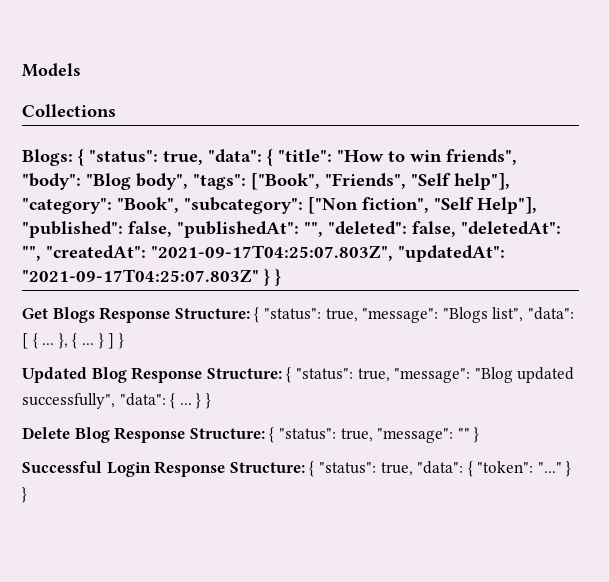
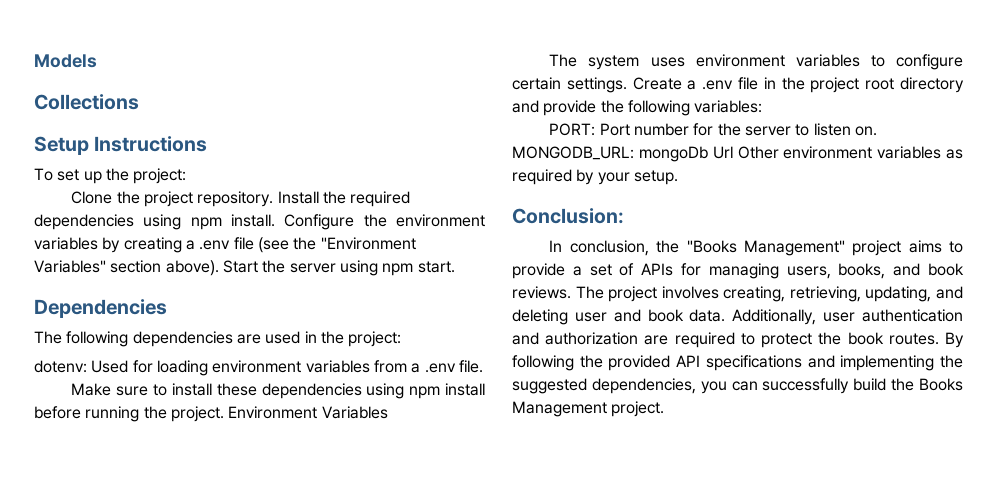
- Blogs: { "status": true, "data": { "title": "How to win friends", "body": "Blog body", "tags": ["Book", "Friends", "Self help"], "category": "Book", "subcategory": ["Non fiction", "Self Help"], "published": false, "publishedAt": "", "deleted": false, "deletedAt": "", "createdAt": "2021-09-17T04:25:07.803Z", "updatedAt": "2021-09-17T04:25:07.803Z" } }
- Get Blogs Response Structure: { "status": true, "message": "Blogs list", "data": [ { ... }, { ... } ] }
- Updated Blog Response Structure: { "status": true, "message": "Blog updated successfully", "data": { ... } }
- Delete Blog Response Structure: { "status": true, "message": "" }
- Successful Login Response Structure: { "status": true, "data": { "token": "..." } }
+ Setup Instructions
+ To set up the project:
+ Clone the project repository. Install the required dependencies using npm install. Configure the environment variables by creating a .env file (see the "Environment Variables" section above). Start the server using npm start.
+ Dependencies
+ The following dependencies are used in the project:
+ dotenv: Used for loading environment variables from a .env file.
+ Make sure to install these dependencies using npm install before running the project. Environment Variables
+ The system uses environment variables to configure certain settings. Create a .env file in the project root directory and provide the following variables:
+ PORT: Port number for the server to listen on. MONGODB_URL: mongoDb Url Other environment variables as required by your setup.
+ Conclusion:
+ In conclusion, the "Books Management" project aims to provide a set of APIs for managing users, books, and book reviews. The project involves creating, retrieving, updating, and deleting user and book data. Additionally, user authentication and authorization are required to protect the book routes. By following the provided API specifications and implementing the suggested dependencies, you can successfully build the Books Management project.

